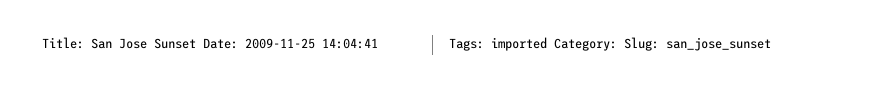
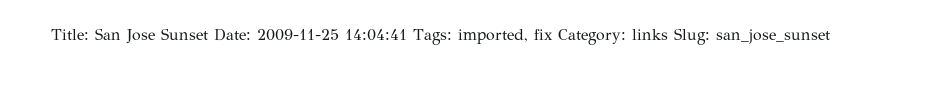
- Title: San Jose Sunset Date: 2009-11-25 14:04:41 Tags: imported Category: Slug: san_jose_sunset
+ Title: San Jose Sunset Date: 2009-11-25 14:04:41 Tags: imported, fix Category: links Slug: san_jose_sunset

